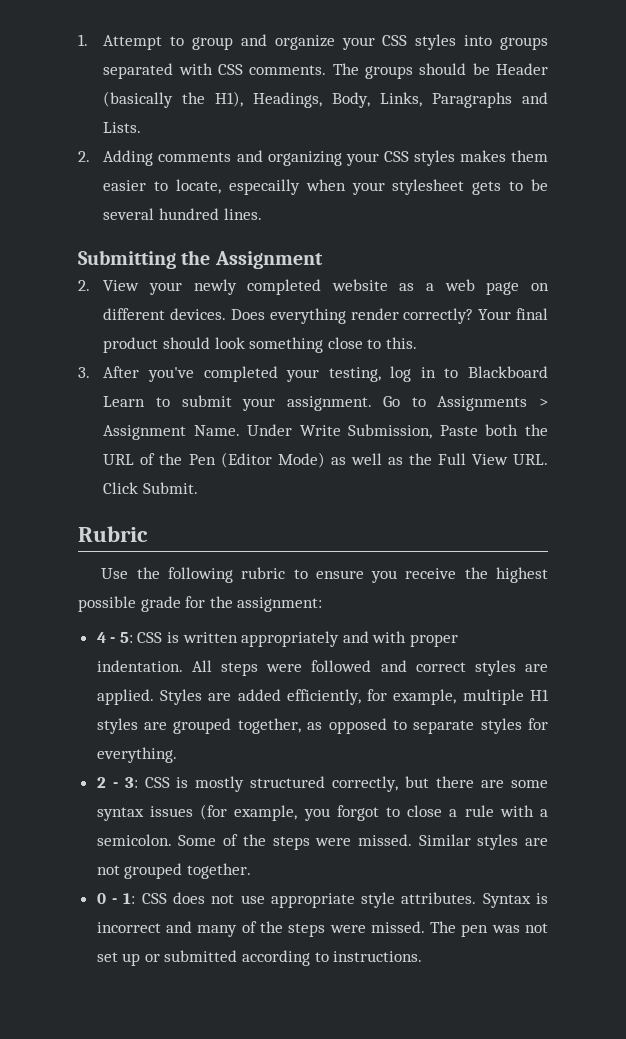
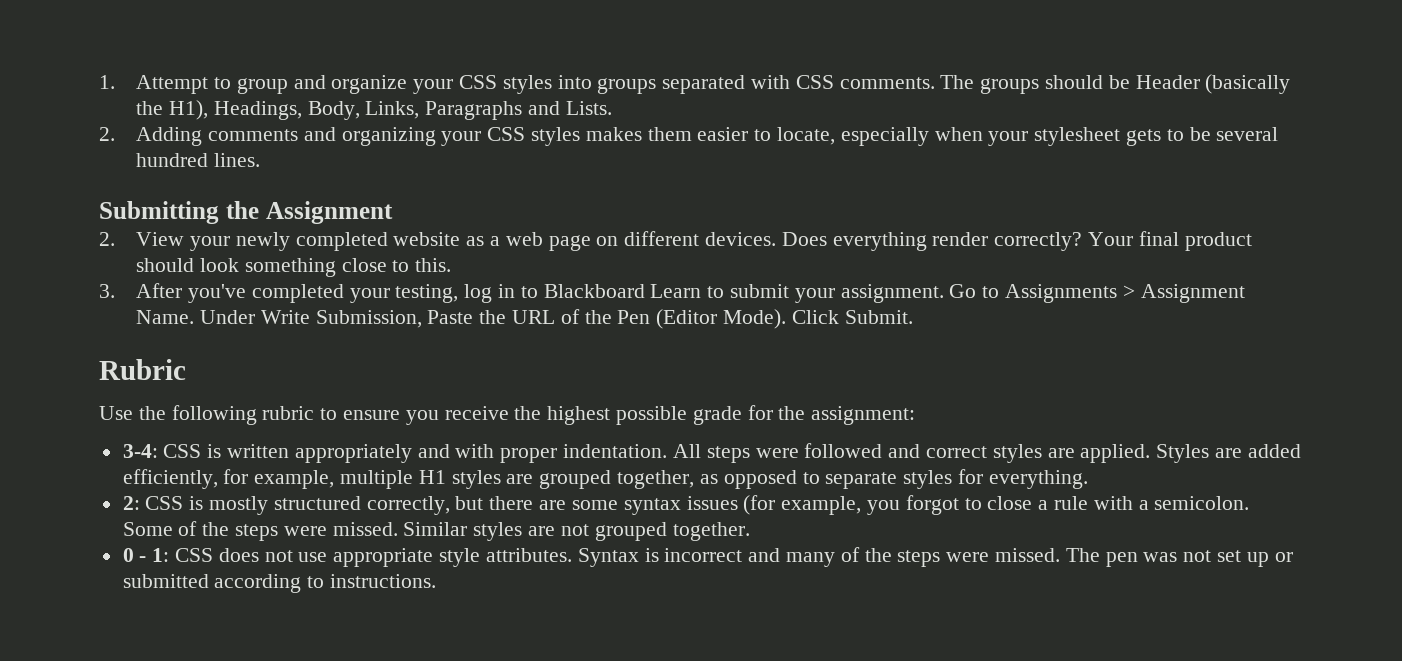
- 2. Adding comments and organizing your CSS styles makes them easier to locate, especailly when your stylesheet gets to be several hundred lines.
+ 2. Adding comments and organizing your CSS styles makes them easier to locate, especially when your stylesheet gets to be several hundred lines.
- Under Write Submission, Paste both the URL of the Pen (Editor Mode) as well as the Full View URL. Click Submit.
+ Under Write Submission, Paste the URL of the Pen (Editor Mode). Click Submit.
- 4 - 5: CSS is written appropriately and with proper indentation.
+ 3-4: CSS is written appropriately and with proper indentation.
- 2 - 3: CSS is mostly structured correctly, but there are some syntax issues (for example, you forgot to close a rule with a semicolon.
+ 2: CSS is mostly structured correctly, but there are some syntax issues (for example, you forgot to close a rule with a semicolon.

